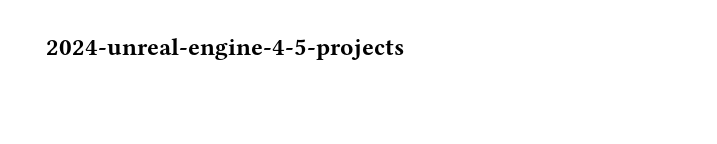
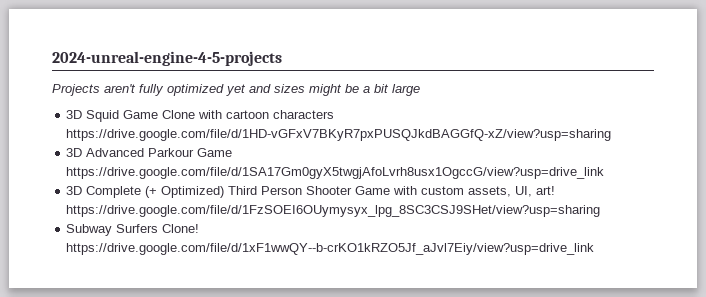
+ Projects aren't fully optimized yet and sizes might be a bit large
+ 3D Squid Game Clone with cartoon characters https://drive.google.com/file/d/1HD-vGFxV7BKyR7pxPUSQJkdBAGGfQ-xZ/view?usp=sharing
+ 3D Advanced Parkour Game https://drive.google.com/file/d/1SA17Gm0gyX5twgjAfoLvrh8usx1OgccG/view?usp=drive_link
+ 3D Complete (+ Optimized) Third Person Shooter Game with custom assets, UI, art! https://drive.google.com/file/d/1FzSOEI6OUymysyx_lpg_8SC3CSJ9SHet/view?usp=sharing
+ Subway Surfers Clone! https://drive.google.com/file/d/1xF1wwQY--b-crKO1kRZO5Jf_aJvl7Eiy/view?usp=drive_link

